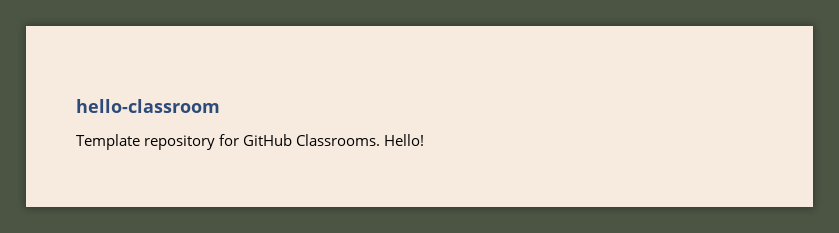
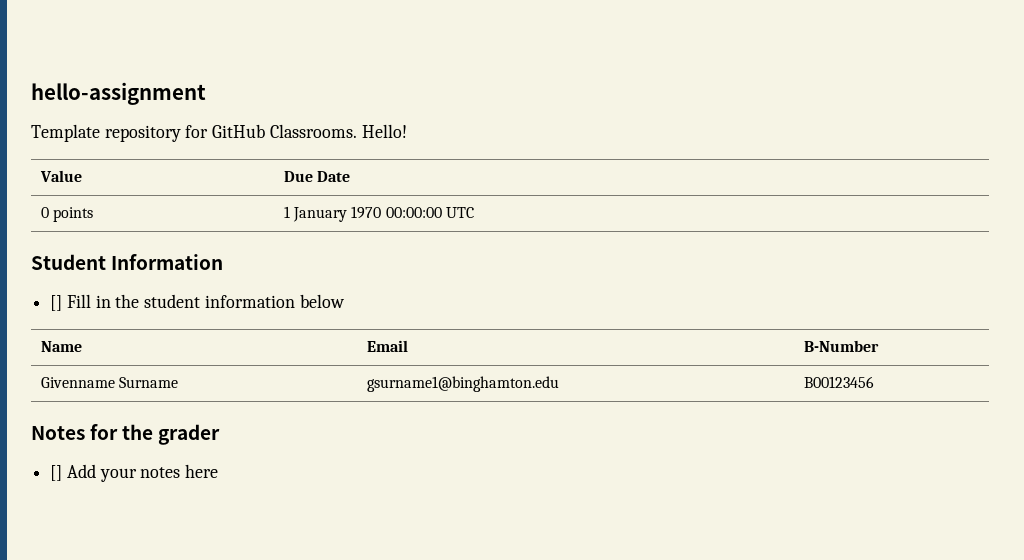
- hello-classroom
+ hello-assignment
+ Value | Due Date
+ 0 points | 1 January 1970 00:00:00 UTC
+ Student Information
+ [] Fill in the student information below
+ Name | Email | B-Number
+ Givenname Surname | gsurname1@binghamton.edu | B00123456
+ Notes for the grader
+ [] Add your notes here

